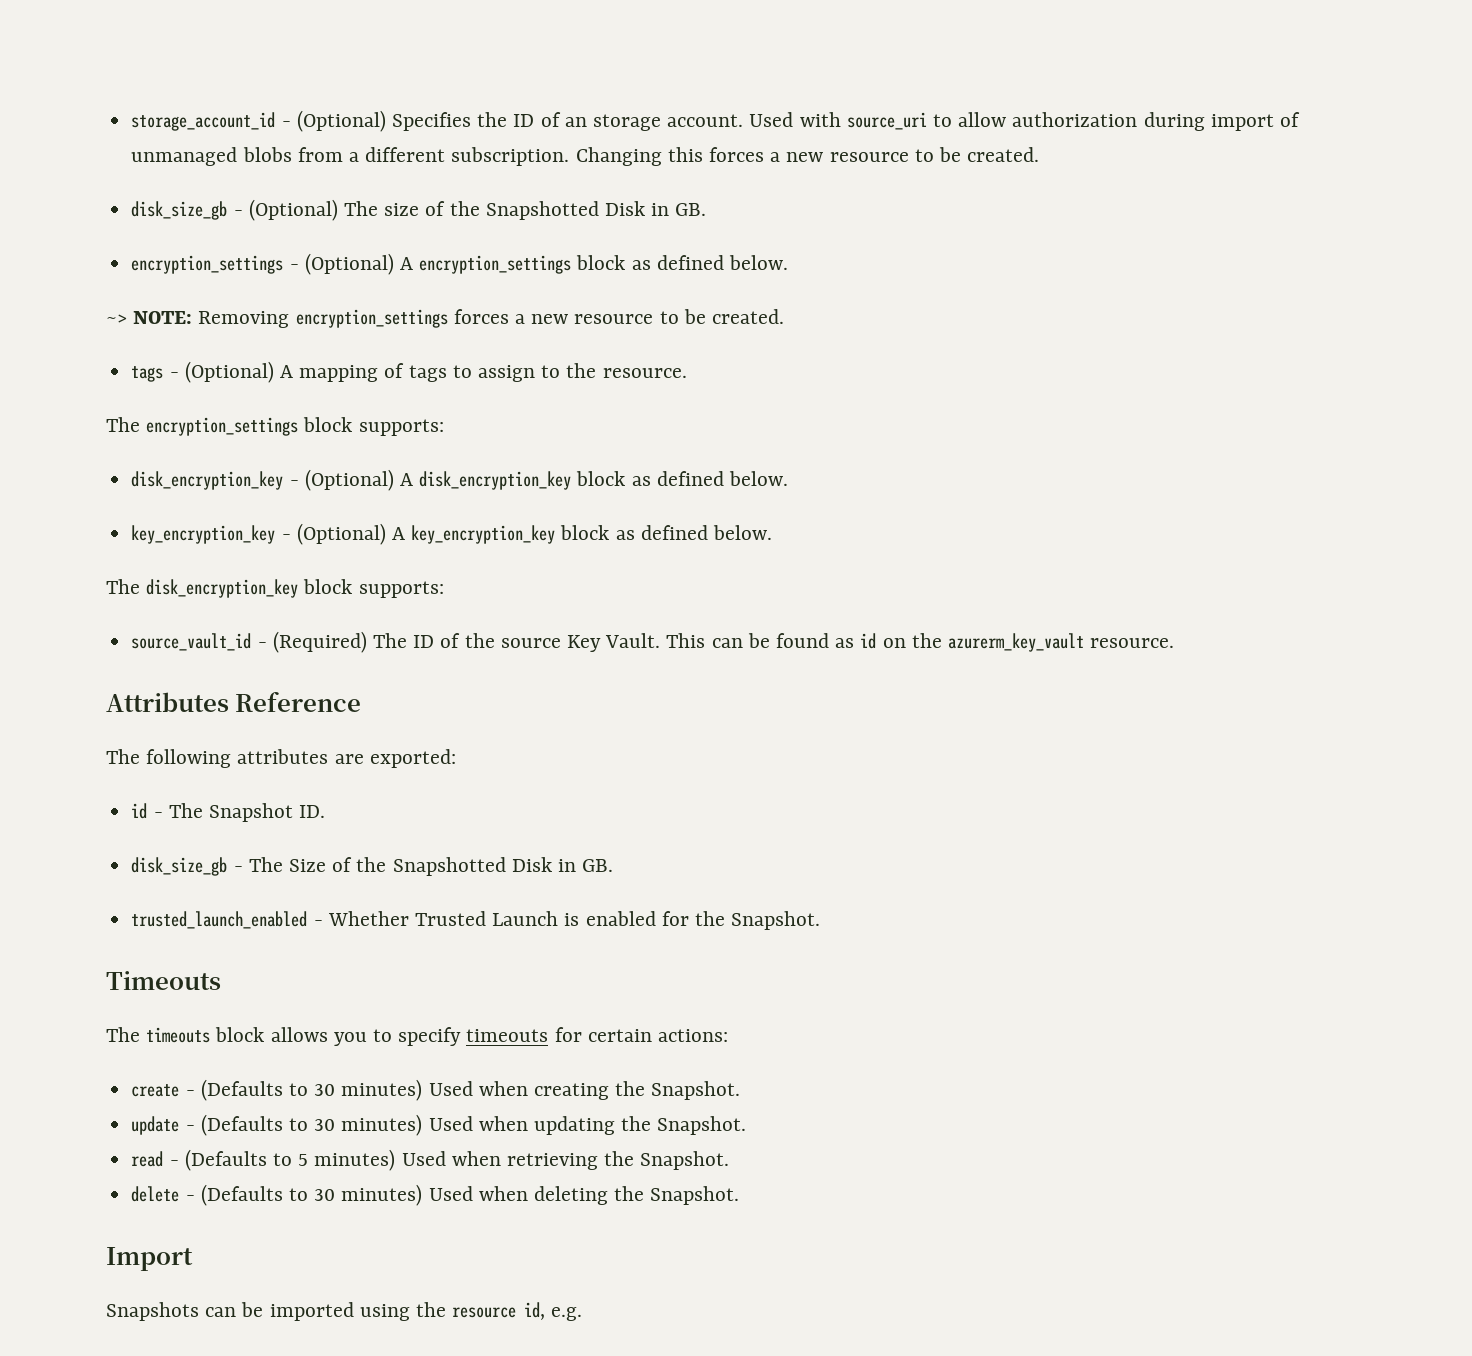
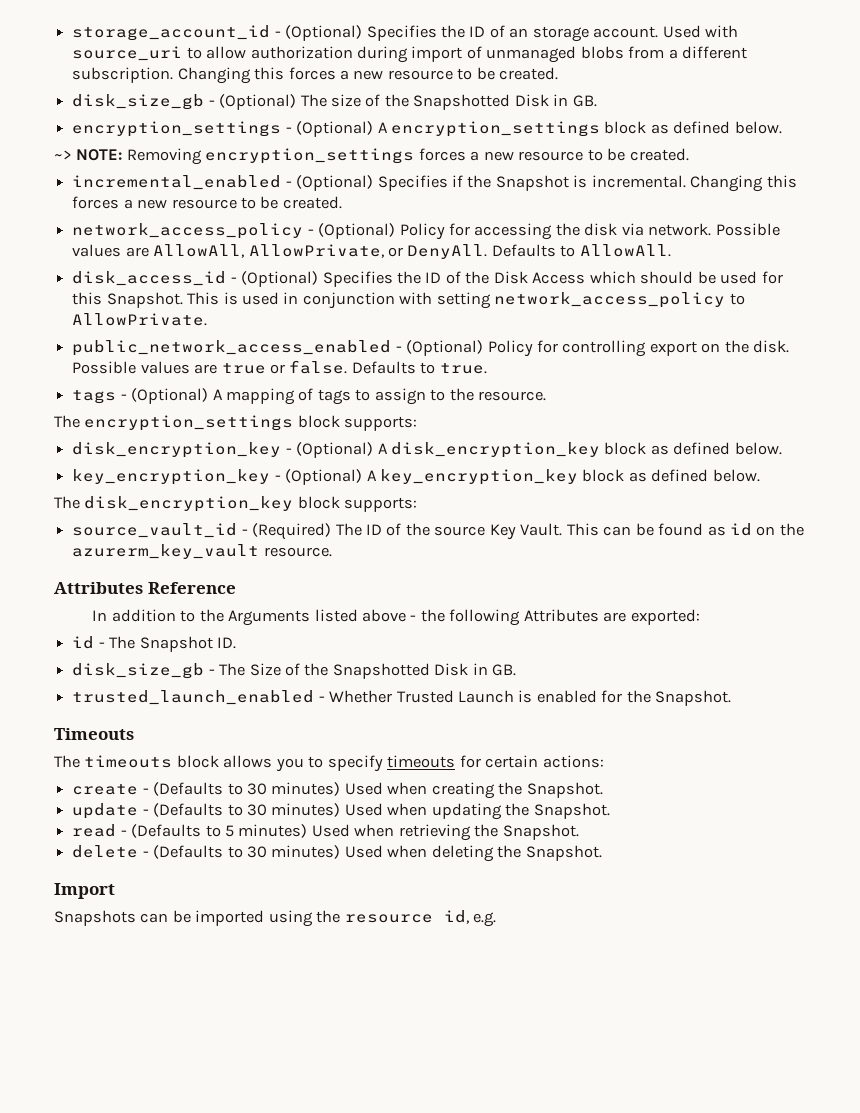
+ incremental_enabled - (Optional) Specifies if the Snapshot is incremental. Changing this forces a new resource to be created.
+ network_access_policy - (Optional) Policy for accessing the disk via network. Possible values are AllowAll, AllowPrivate, or DenyAll. Defaults to AllowAll.
+ disk_access_id - (Optional) Specifies the ID of the Disk Access which should be used for this Snapshot. This is used in conjunction with setting network_access_policy to AllowPrivate.
+ public_network_access_enabled - (Optional) Policy for controlling export on the disk. Possible values are true or false. Defaults to true.
- The following attributes are exported:
+ In addition to the Arguments listed above - the following Attributes are exported:

